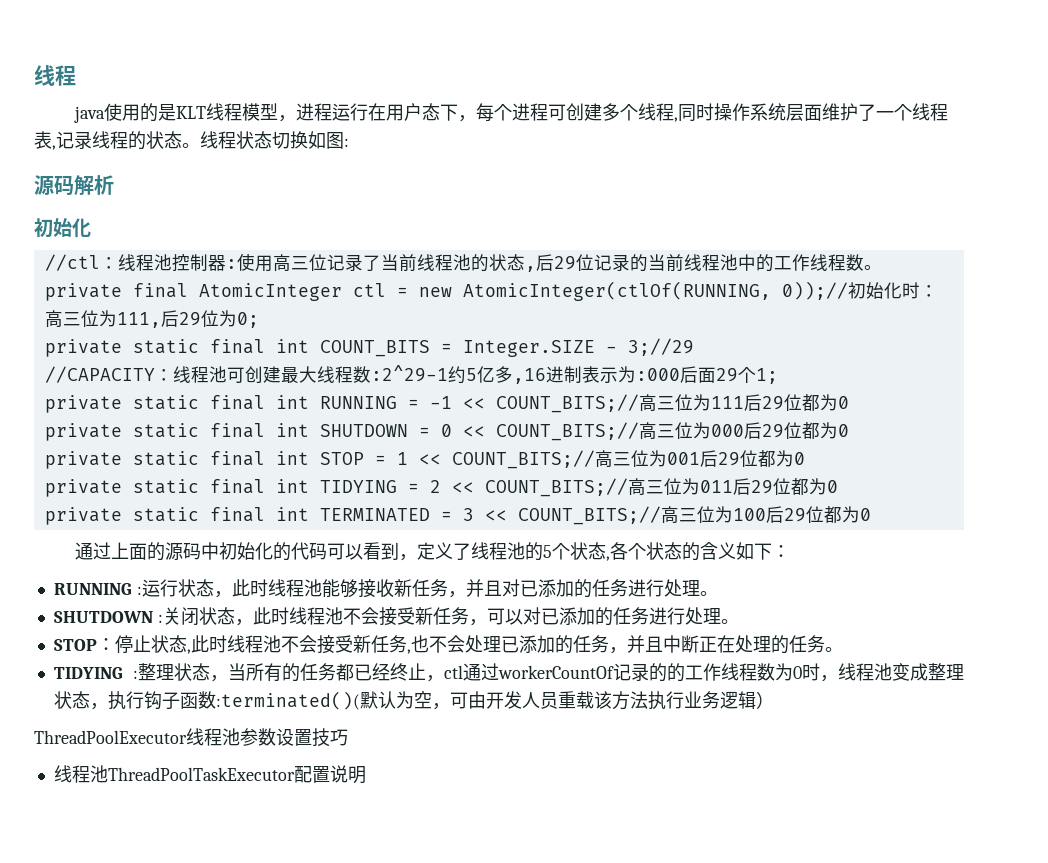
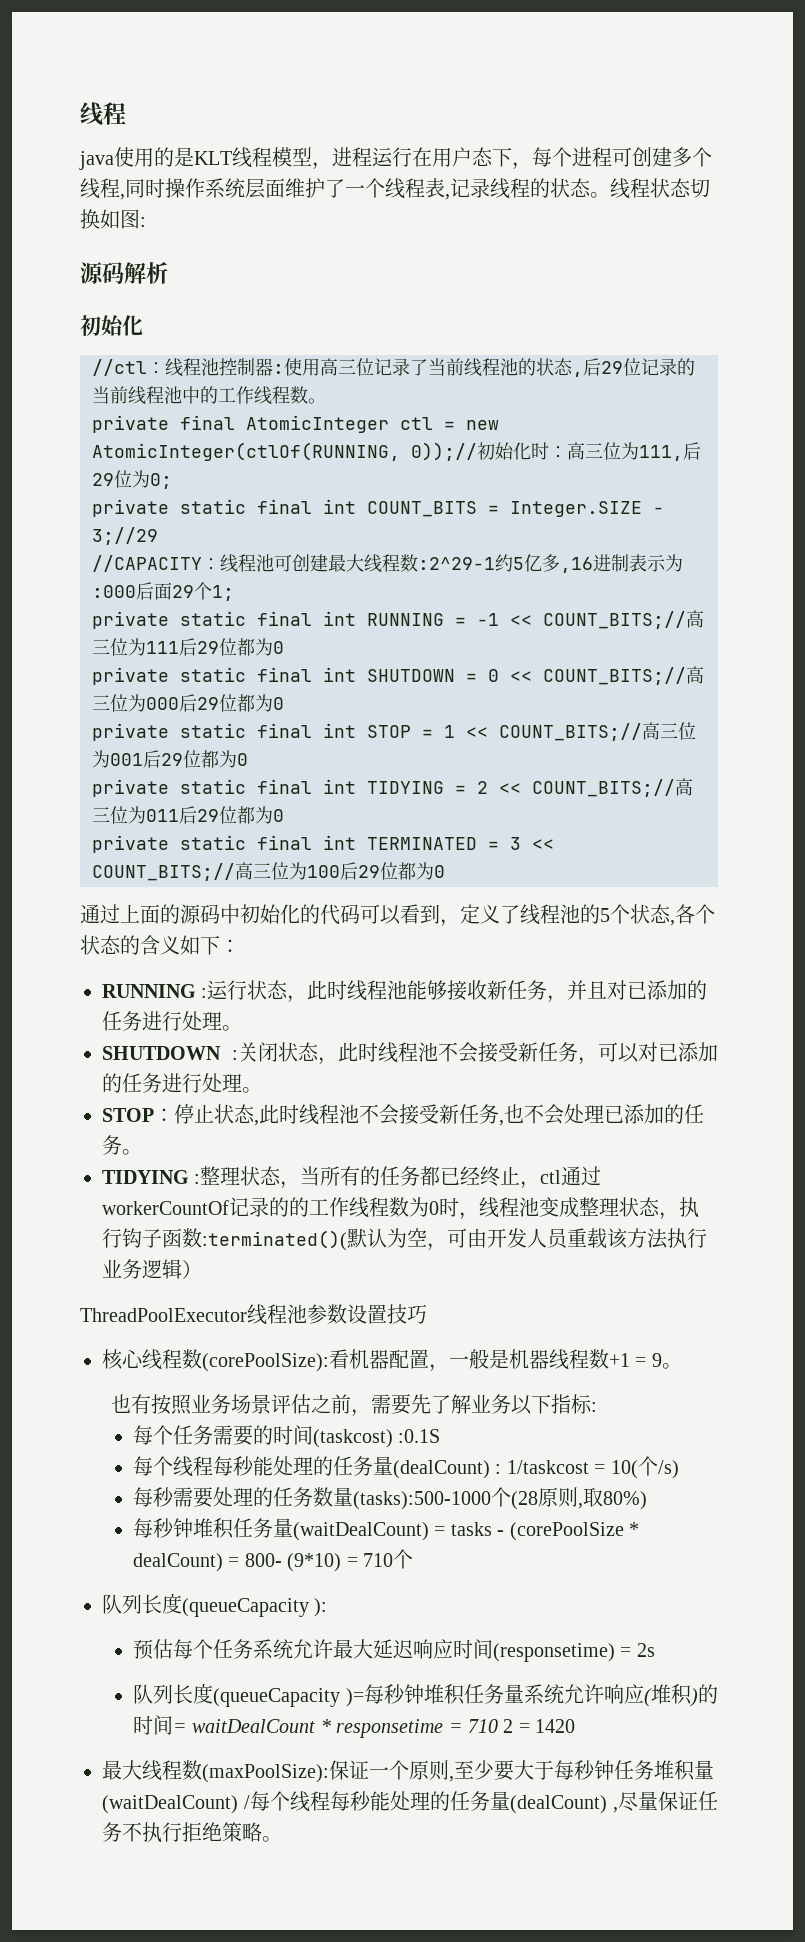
- STOP：停止状态,此时线程池不会接受新任务,也不会处理已添加的任务，并且中断正在处理的任务。
+ STOP：停止状态,此时线程池不会接受新任务,也不会处理已添加的任务。
- 线程池ThreadPoolTaskExecutor配置说明
+ 核心线程数(corePoolSize):看机器配置，一般是机器线程数+1 = 9。
+ 也有按照业务场景评估之前，需要先了解业务以下指标:
+ 每个任务需要的时间(taskcost) :0.1S
+ 每个线程每秒能处理的任务量(dealCount) : 1/taskcost = 10(个/s)
+ 每秒需要处理的任务数量(tasks):500-1000个(28原则,取80%)
+ 每秒钟堆积任务量(waitDealCount) = tasks - (corePoolSize * dealCount) = 800- (9*10) = 710个
+ 队列长度(queueCapacity ):
+ 预估每个任务系统允许最大延迟响应时间(responsetime) = 2s
+ 队列长度(queueCapacity )=每秒钟堆积任务量系统允许响应(堆积)的时间= waitDealCount * responsetime = 710 2 = 1420
+ 最大线程数(maxPoolSize):保证一个原则,至少要大于每秒钟任务堆积量(waitDealCount) /每个线程每秒能处理的任务量(dealCount) ,尽量保证任务不执行拒绝策略。

